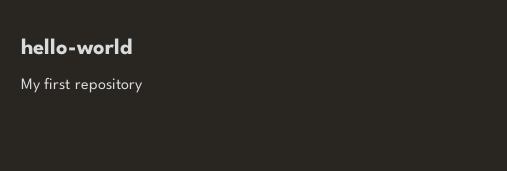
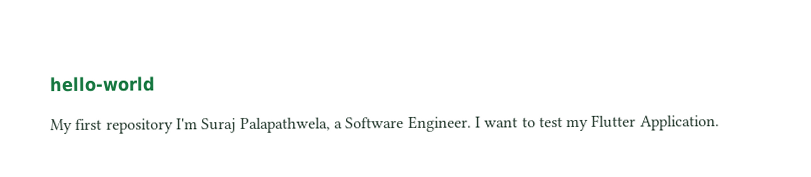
- My first repository
+ My first repository I'm Suraj Palapathwela, a Software Engineer. I want to test my Flutter Application.

